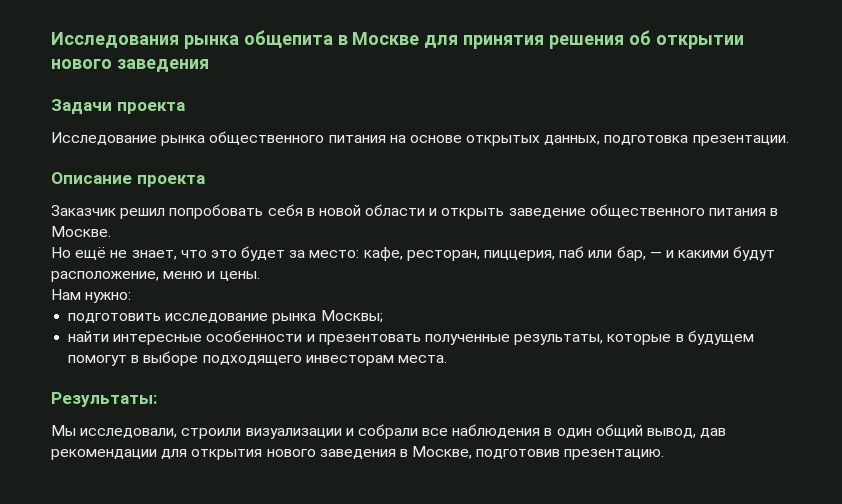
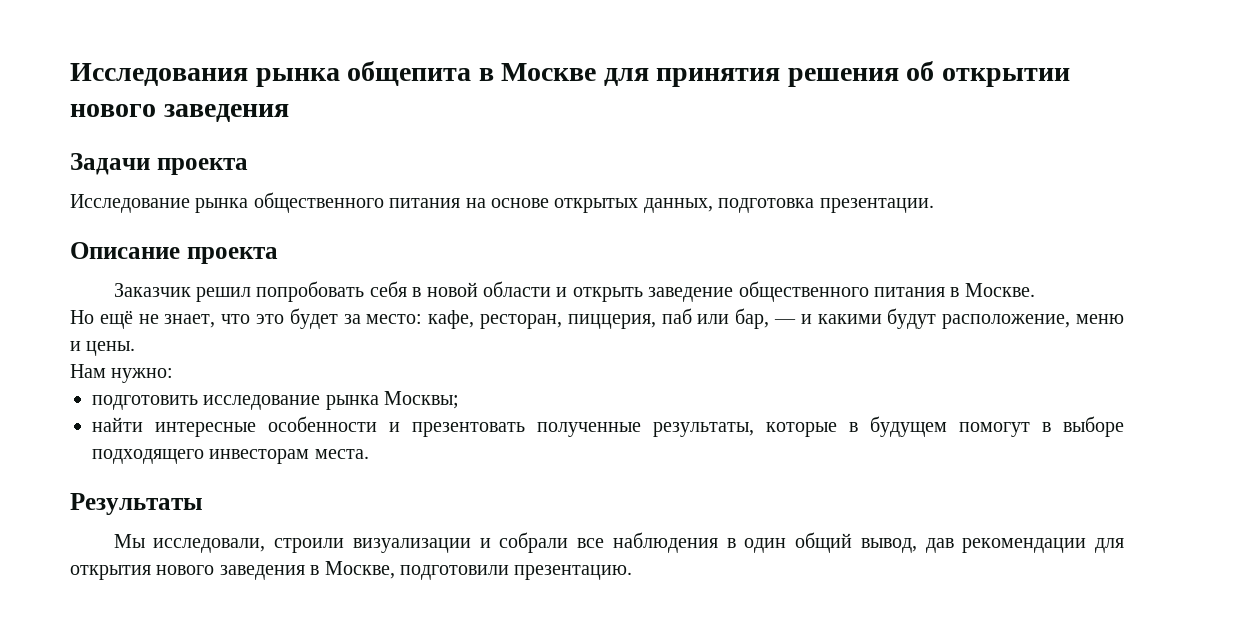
- Результаты:
+ Результаты
- Мы исследовали, строили визуализации и собрали все наблюдения в один общий вывод, дав рекомендации для открытия нового заведения в Москве, подготовив презентацию.
+ Мы исследовали, строили визуализации и собрали все наблюдения в один общий вывод, дав рекомендации для открытия нового заведения в Москве, подготовили презентацию.

